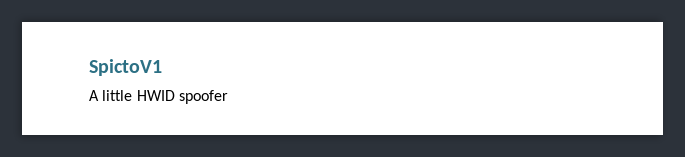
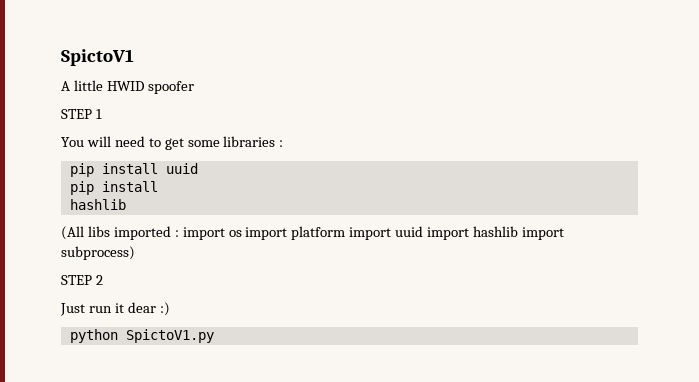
+ STEP 1
+ You will need to get some libraries :
+ pip install uuid
+ pip install
+ hashlib
+ (All libs imported : import os import platform import uuid import hashlib import subprocess)
+ STEP 2
+ Just run it dear :)
+ python SpictoV1.py

